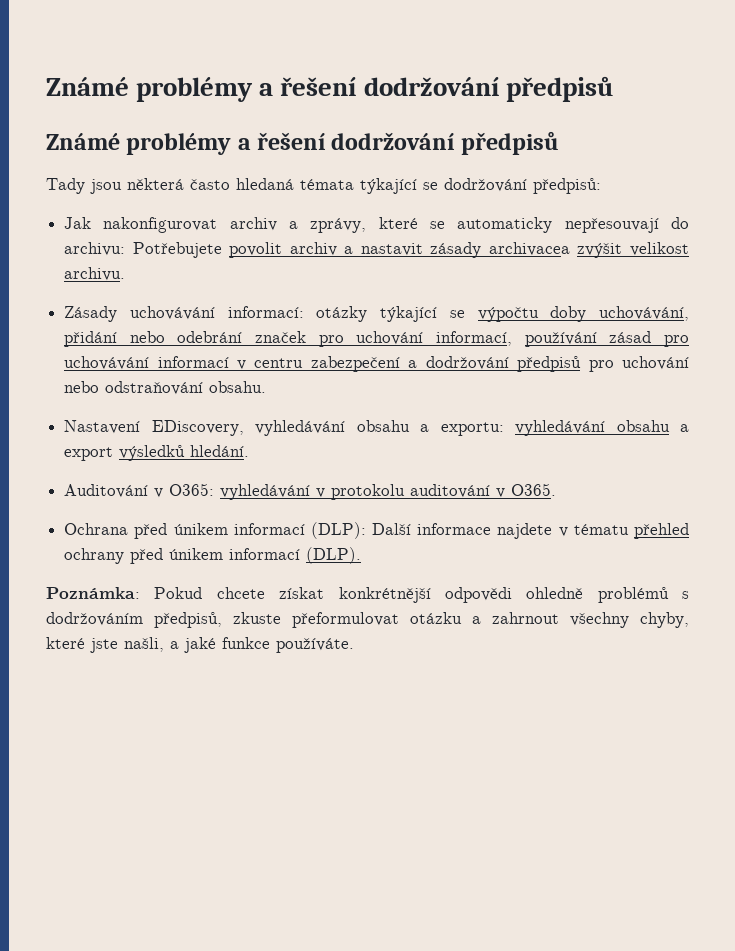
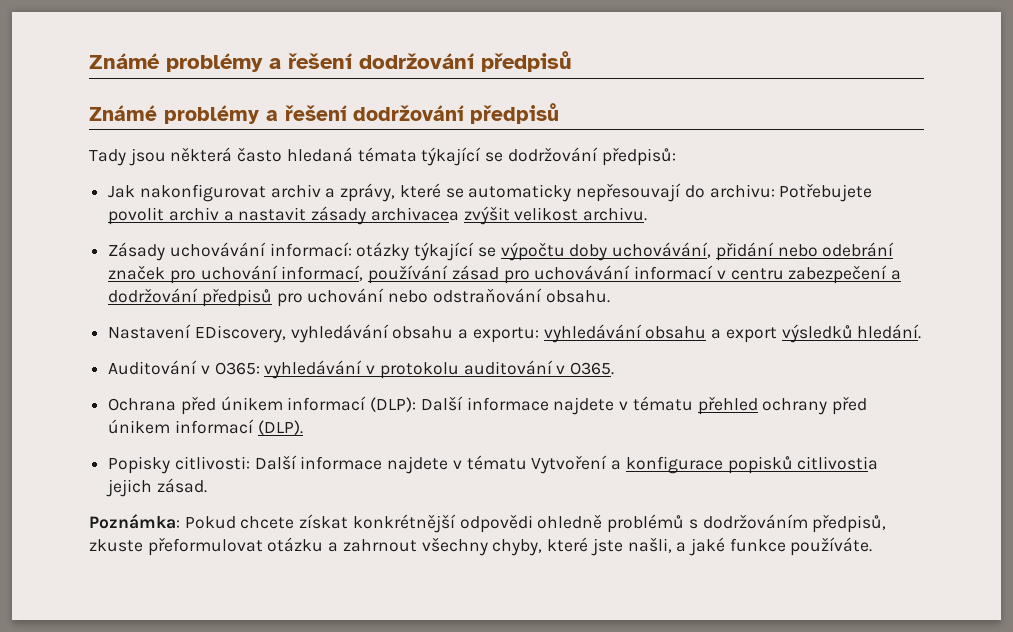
+ Popisky citlivosti: Další informace najdete v tématu Vytvoření a konfigurace popisků citlivostia jejich zásad.

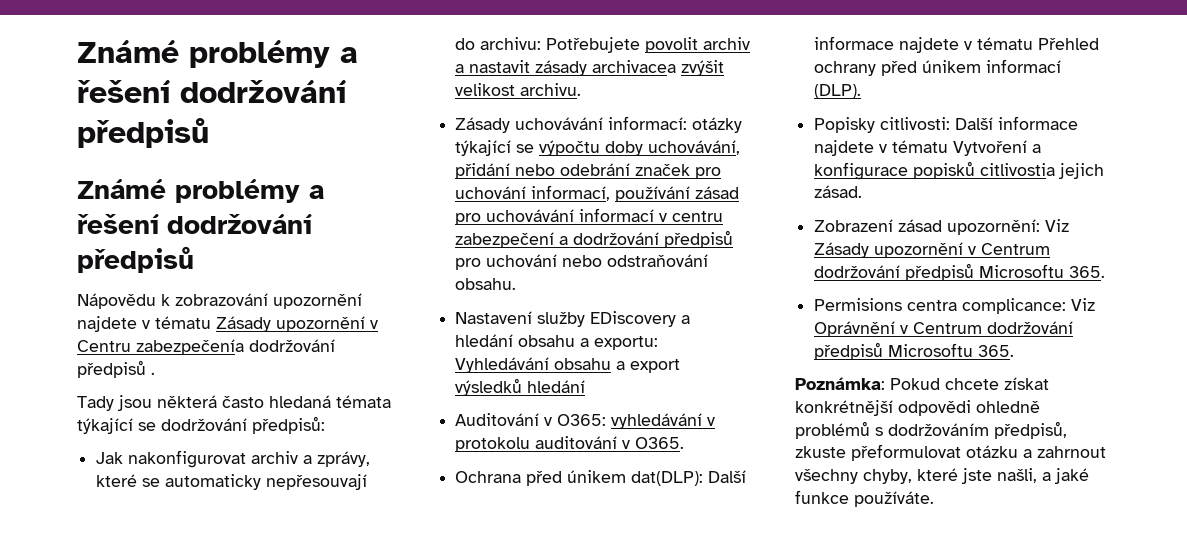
+ Nápovědu k zobrazování upozornění najdete v tématu Zásady upozornění v Centru zabezpečenía dodržování předpisů .
- Nastavení EDiscovery, vyhledávání obsahu a exportu: vyhledávání obsahu a export výsledků hledání.
+ Nastavení služby EDiscovery a hledání obsahu a exportu: Vyhledávání obsahu a export výsledků hledání
- Ochrana před únikem informací (DLP): Další informace najdete v tématu přehled ochrany před únikem informací (DLP).
+ Ochrana před únikem dat(DLP): Další informace najdete v tématu Přehled ochrany před únikem informací (DLP).
+ Zobrazení zásad upozornění: Viz Zásady upozornění v Centrum dodržování předpisů Microsoftu 365.
+ Permisions centra complicance: Viz Oprávnění v Centrum dodržování předpisů Microsoftu 365.

